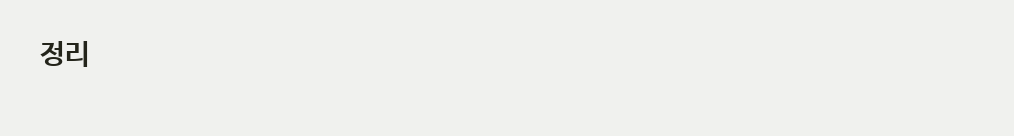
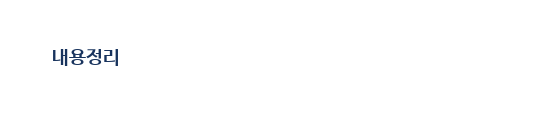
- 정리
+ 내용정리

